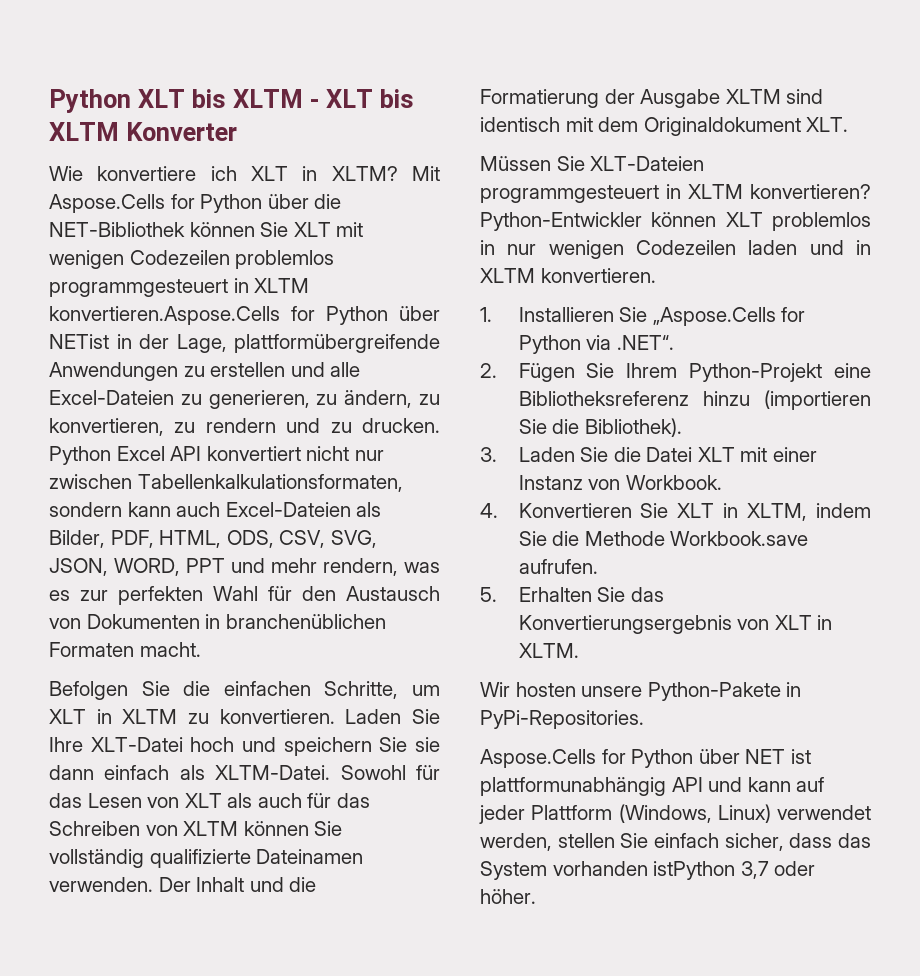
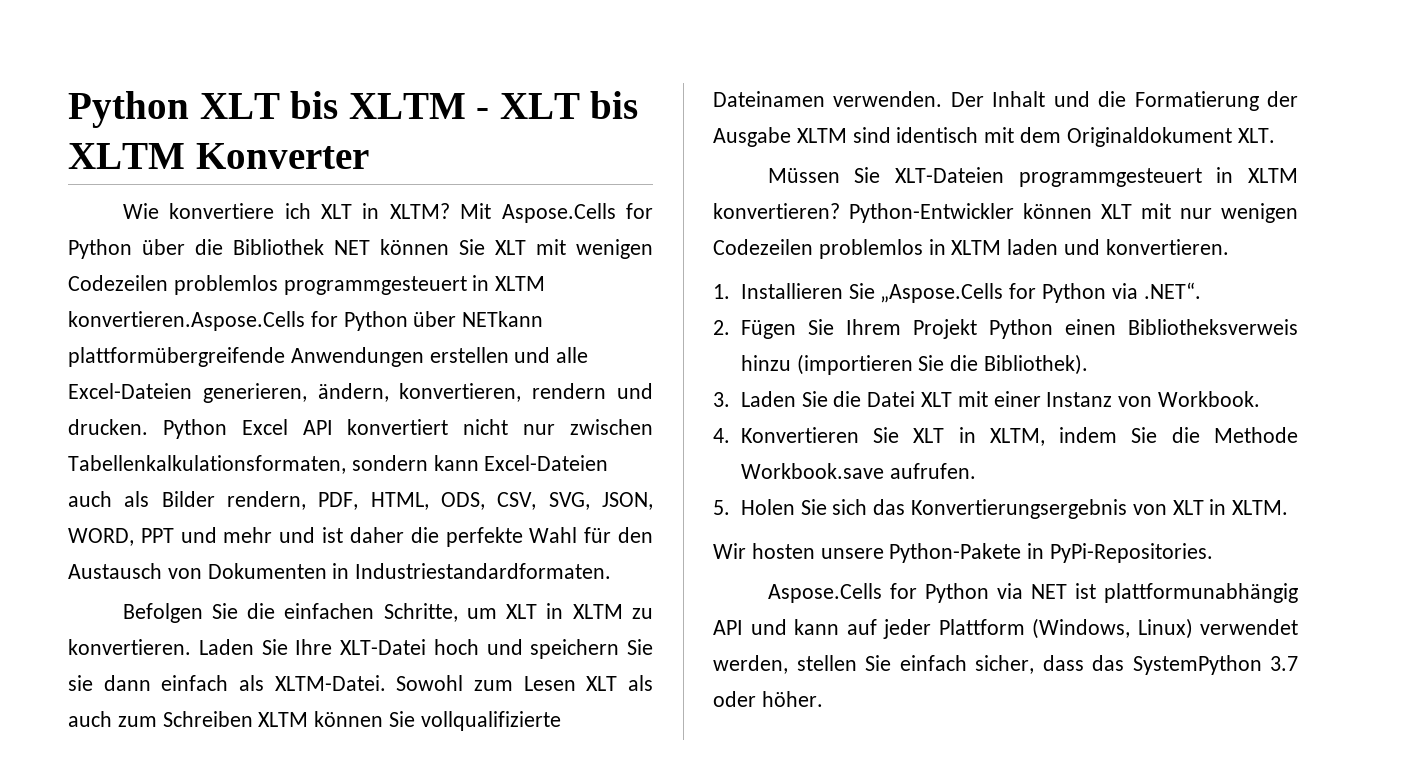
- Mit Aspose.Cells for Python über die NET-Bibliothek können Sie XLT mit wenigen Codezeilen problemlos programmgesteuert in XLTM konvertieren.Aspose.Cells for Python über NETist in der Lage, plattformübergreifende Anwendungen zu erstellen und alle Excel-Dateien zu generieren, zu ändern, zu konvertieren, zu rendern und zu drucken.
+ Mit Aspose.Cells for Python über die Bibliothek NET können Sie XLT mit wenigen Codezeilen problemlos programmgesteuert in XLTM konvertieren.Aspose.Cells for Python über NETkann plattformübergreifende Anwendungen erstellen und alle Excel-Dateien generieren, ändern, konvertieren, rendern und drucken.
- Python Excel API konvertiert nicht nur zwischen Tabellenkalkulationsformaten, sondern kann auch Excel-Dateien als Bilder, PDF, HTML, ODS, CSV, SVG, JSON, WORD, PPT und mehr rendern, was es zur perfekten Wahl für den Austausch von Dokumenten in branchenüblichen Formaten macht.
+ Python Excel API konvertiert nicht nur zwischen Tabellenkalkulationsformaten, sondern kann Excel-Dateien auch als Bilder rendern, PDF, HTML, ODS, CSV, SVG, JSON, WORD, PPT und mehr und ist daher die perfekte Wahl für den Austausch von Dokumenten in Industriestandardformaten.
- Sowohl für das Lesen von XLT als auch für das Schreiben von XLTM können Sie vollständig qualifizierte Dateinamen verwenden.
+ Sowohl zum Lesen XLT als auch zum Schreiben XLTM können Sie vollqualifizierte Dateinamen verwenden.
- Python-Entwickler können XLT problemlos in nur wenigen Codezeilen laden und in XLTM konvertieren.
+ Python-Entwickler können XLT mit nur wenigen Codezeilen problemlos in XLTM laden und konvertieren.
- 2. Fügen Sie Ihrem Python-Projekt eine Bibliotheksreferenz hinzu (importieren Sie die Bibliothek).
+ 2. Fügen Sie Ihrem Projekt Python einen Bibliotheksverweis hinzu (importieren Sie die Bibliothek).
- 5. Erhalten Sie das Konvertierungsergebnis von XLT in XLTM.
+ 5. Holen Sie sich das Konvertierungsergebnis von XLT in XLTM.
- Aspose.Cells for Python über NET ist plattformunabhängig API und kann auf jeder Plattform (Windows, Linux) verwendet werden, stellen Sie einfach sicher, dass das System vorhanden istPython 3,7 oder höher.
+ Aspose.Cells for Python via NET ist plattformunabhängig API und kann auf jeder Plattform (Windows, Linux) verwendet werden, stellen Sie einfach sicher, dass das SystemPython 3.7 oder höher.

